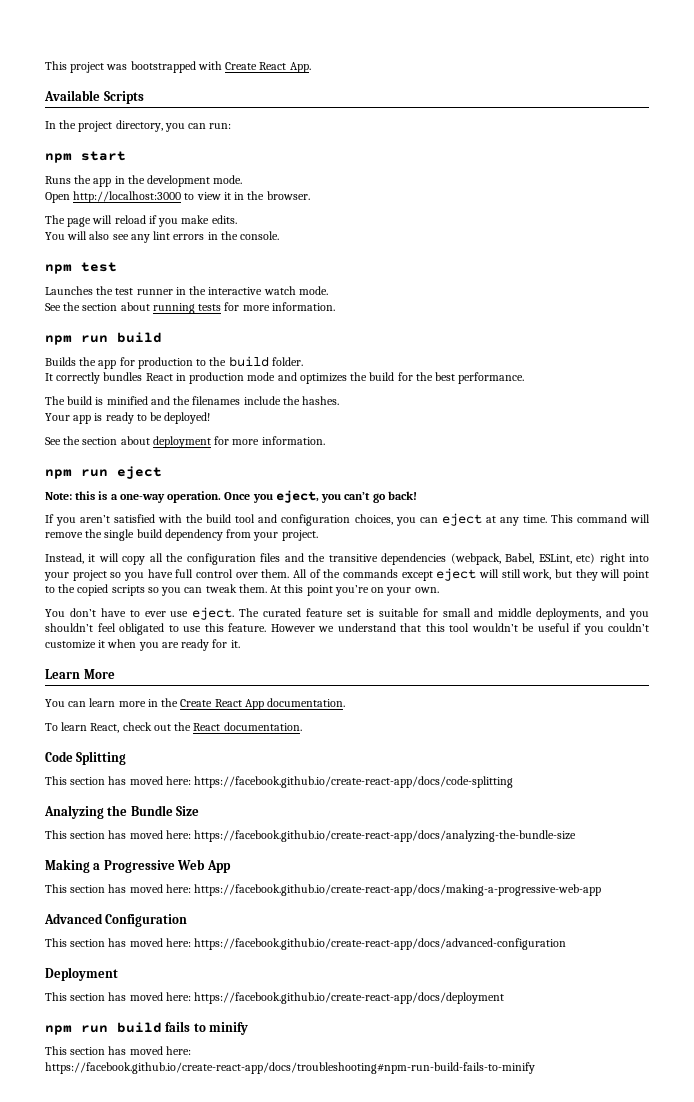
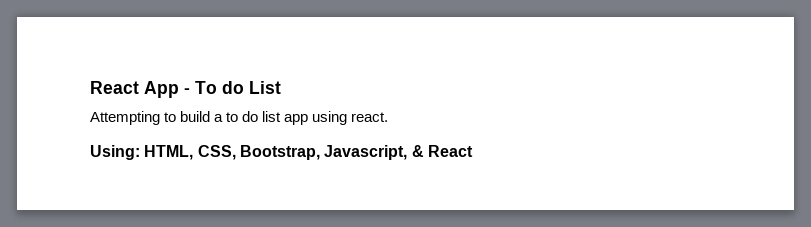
- This project was bootstrapped with Create React App.
- Available Scripts
- In the project directory, you can run:
- npm start
- Runs the app in the development mode.
- Open http://localhost:3000 to view it in the browser.
- The page will reload if you make edits.
- You will also see any lint errors in the console.
- npm test
- Launches the test runner in the interactive watch mode.
- See the section about running tests for more information.
- npm run build
- Builds the app for production to the build folder.
- It correctly bundles React in production mode and optimizes the build for the best performance.
- The build is minified and the filenames include the hashes.
- Your app is ready to be deployed!
- See the section about deployment for more information.
- npm run eject
- Note: this is a one-way operation. Once you eject, you can’t go back!
- If you aren’t satisfied with the build tool and configuration choices, you can eject at any time. This command will remove the single build dependency from your project.
- Instead, it will copy all the configuration files and the transitive dependencies (webpack, Babel, ESLint, etc) right into your project so you have full control over them. All of the commands except eject will still work, but they will point to the copied scripts so you can tweak them. At this point you’re on your own.
- You don’t have to ever use eject. The curated feature set is suitable for small and middle deployments, and you shouldn’t feel obligated to use this feature. However we understand that this tool wouldn’t be useful if you couldn’t customize it when you are ready for it.
- Learn More
- You can learn more in the Create React App documentation.
- To learn React, check out the React documentation.
- Code Splitting
- This section has moved here: https://facebook.github.io/create-react-app/docs/code-splitting
- Analyzing the Bundle Size
- This section has moved here: https://facebook.github.io/create-react-app/docs/analyzing-the-bundle-size
- Making a Progressive Web App
- This section has moved here: https://facebook.github.io/create-react-app/docs/making-a-progressive-web-app
- Advanced Configuration
- This section has moved here: https://facebook.github.io/create-react-app/docs/advanced-configuration
- Deployment
- This section has moved here: https://facebook.github.io/create-react-app/docs/deployment
- npm run build fails to minify
- This section has moved here: https://facebook.github.io/create-react-app/docs/troubleshooting#npm-run-build-fails-to-minify
+ React App - To do List
+ Attempting to build a to do list app using react.
+ Using: HTML, CSS, Bootstrap, Javascript, & React

